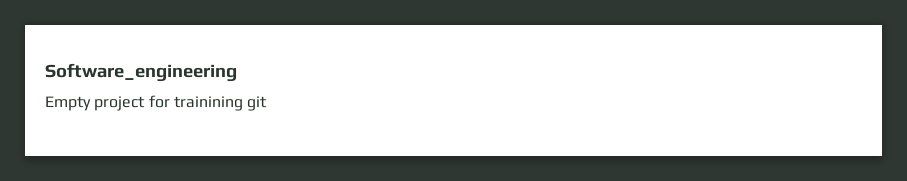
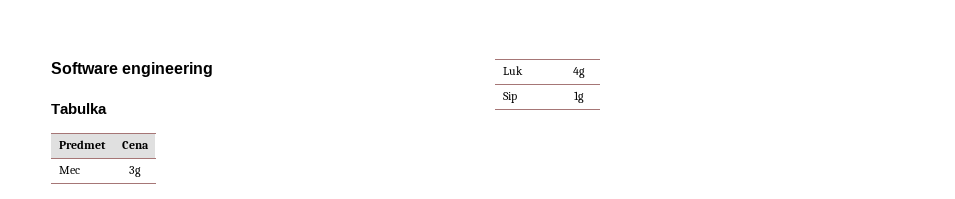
- Software_engineering
- Empty project for trainining git
+ Software engineering
+ Tabulka
+ Predmet | Cena
+ Mec | 3g
+ Luk | 4g
+ Sip | 1g

